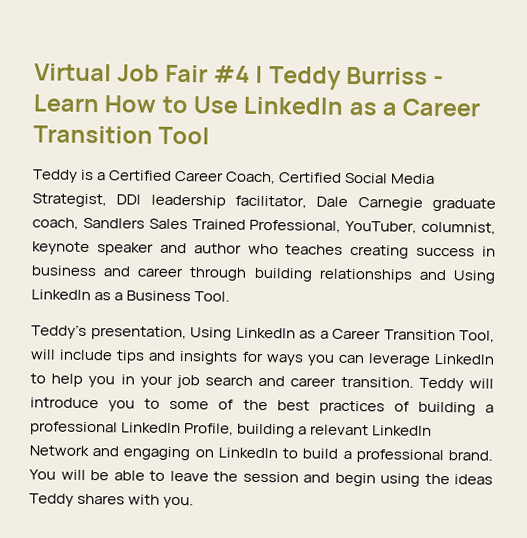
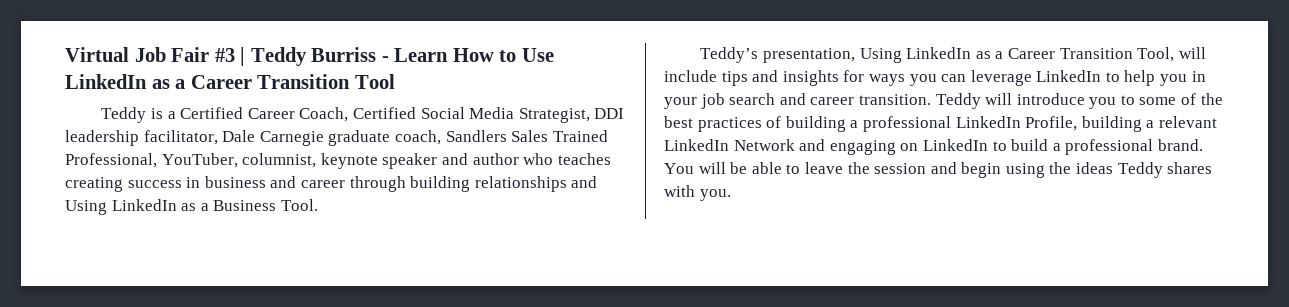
- Virtual Job Fair #4 | Teddy Burriss - Learn How to Use LinkedIn as a Career Transition Tool
+ Virtual Job Fair #3 | Teddy Burriss - Learn How to Use LinkedIn as a Career Transition Tool

